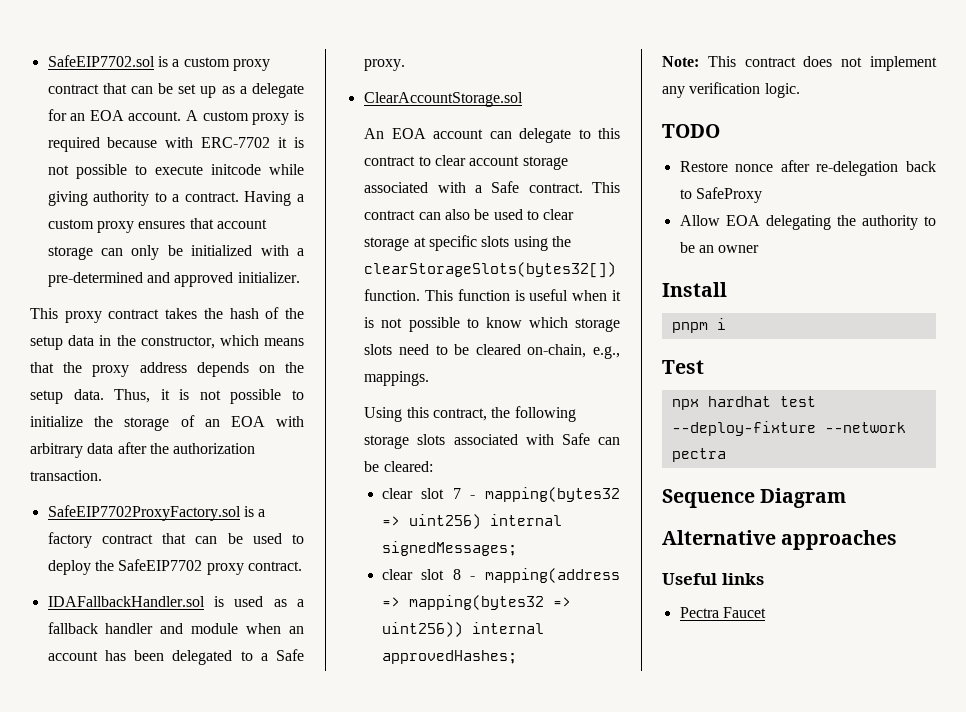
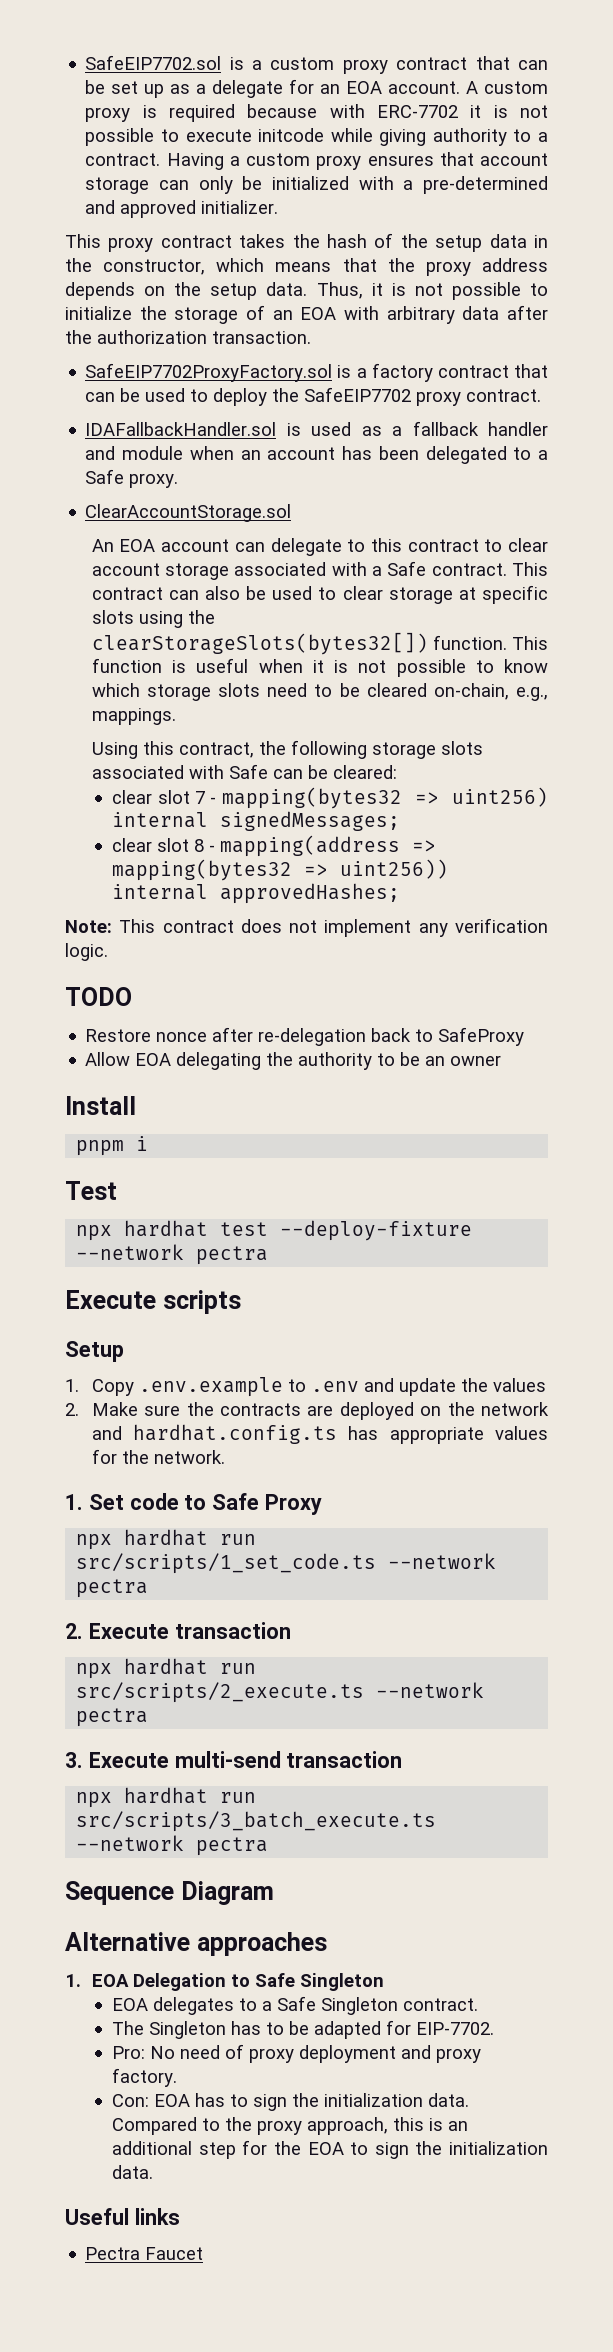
+ Execute scripts
+ Setup
+ 1. Copy .env.example to .env and update the values
+ 2. Make sure the contracts are deployed on the network and hardhat.config.ts has appropriate values for the network.
+ 1. Set code to Safe Proxy
+ npx hardhat run src/scripts/1_set_code.ts --network pectra
+ 2. Execute transaction
+ npx hardhat run src/scripts/2_execute.ts --network pectra
+ 3. Execute multi-send transaction
+ npx hardhat run src/scripts/3_batch_execute.ts --network pectra
  Sequence Diagram
  Alternative approaches
+ 1. EOA Delegation to Safe Singleton
+ EOA delegates to a Safe Singleton contract.
+ The Singleton has to be adapted for EIP-7702.
+ Pro: No need of proxy deployment and proxy factory.
+ Con: EOA has to sign the initialization data. Compared to the proxy approach, this is an additional step for the EOA to sign the initialization data.

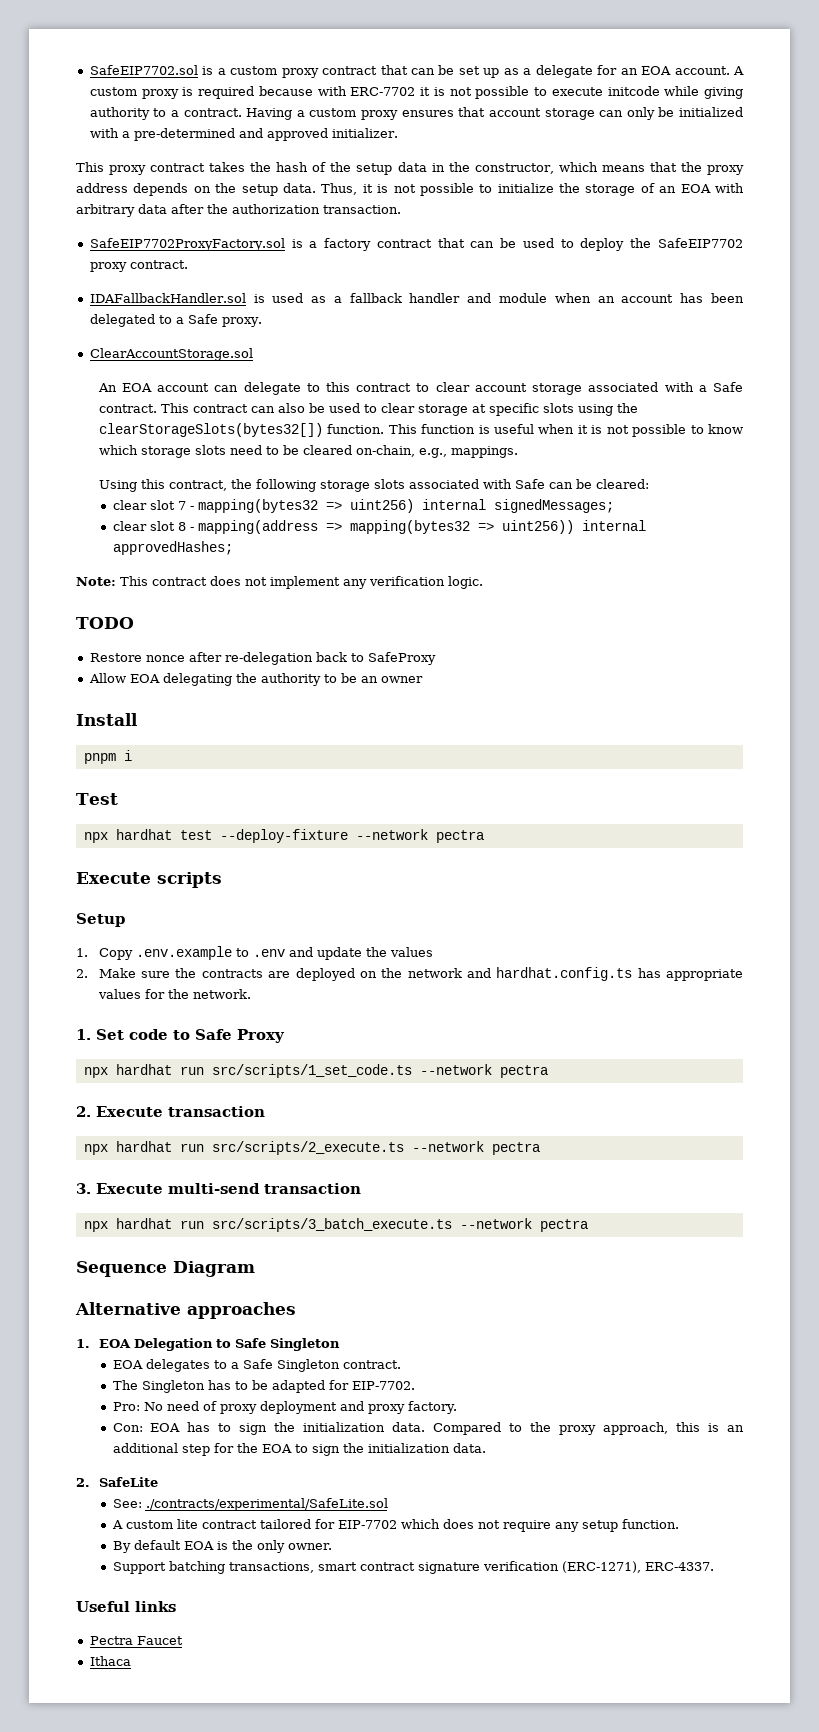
+ 2. SafeLite
+ See: ./contracts/experimental/SafeLite.sol
+ A custom lite contract tailored for EIP-7702 which does not require any setup function.
+ By default EOA is the only owner.
+ Support batching transactions, smart contract signature verification (ERC-1271), ERC-4337.
+ Ithaca

